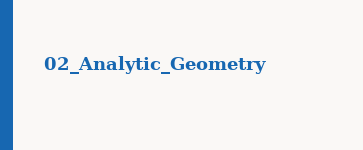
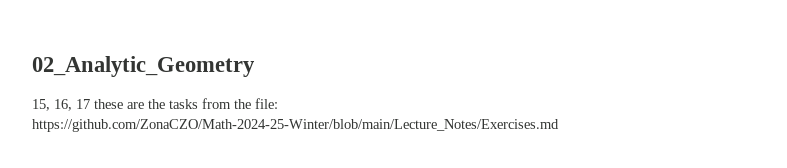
+ 15, 16, 17 these are the tasks from the file: https://github.com/ZonaCZO/Math-2024-25-Winter/blob/main/Lecture_Notes/Exercises.md

